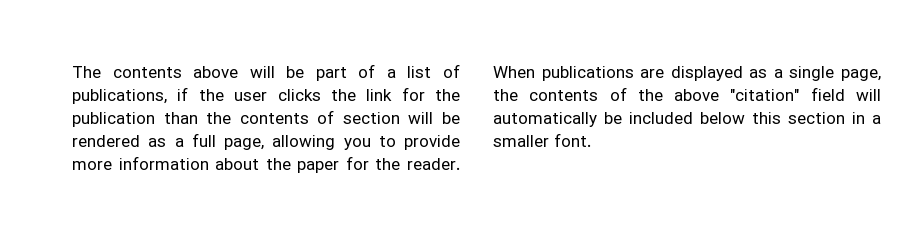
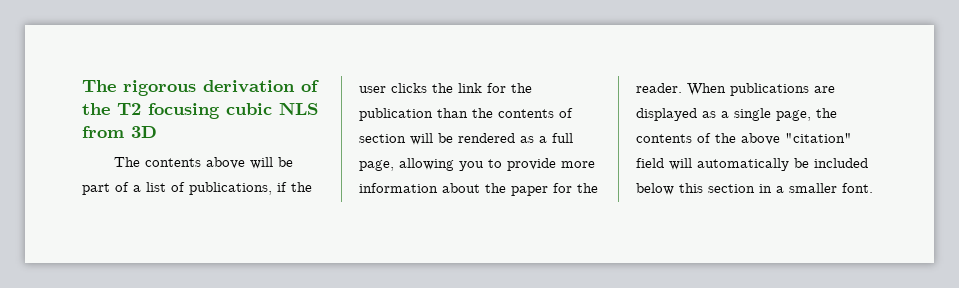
+ The rigorous derivation of the T2 focusing cubic NLS from 3D

